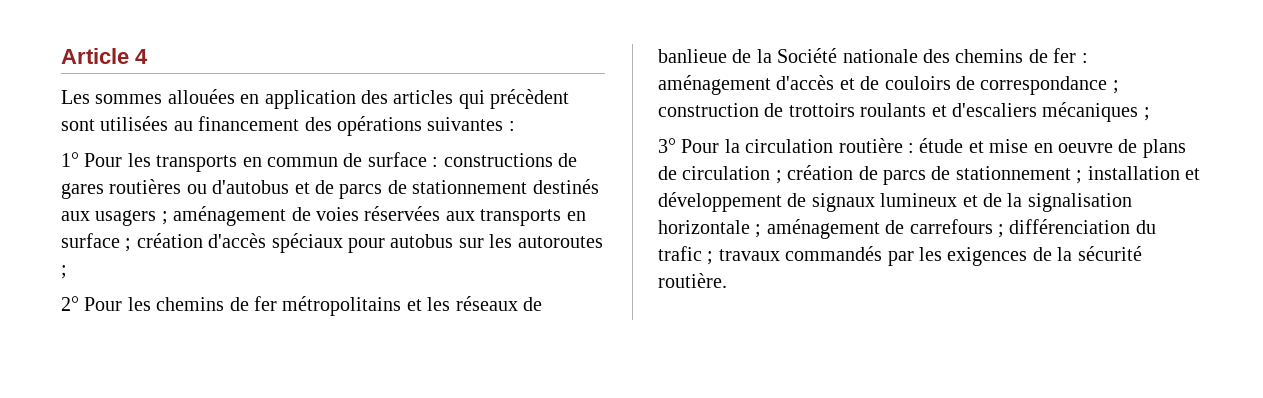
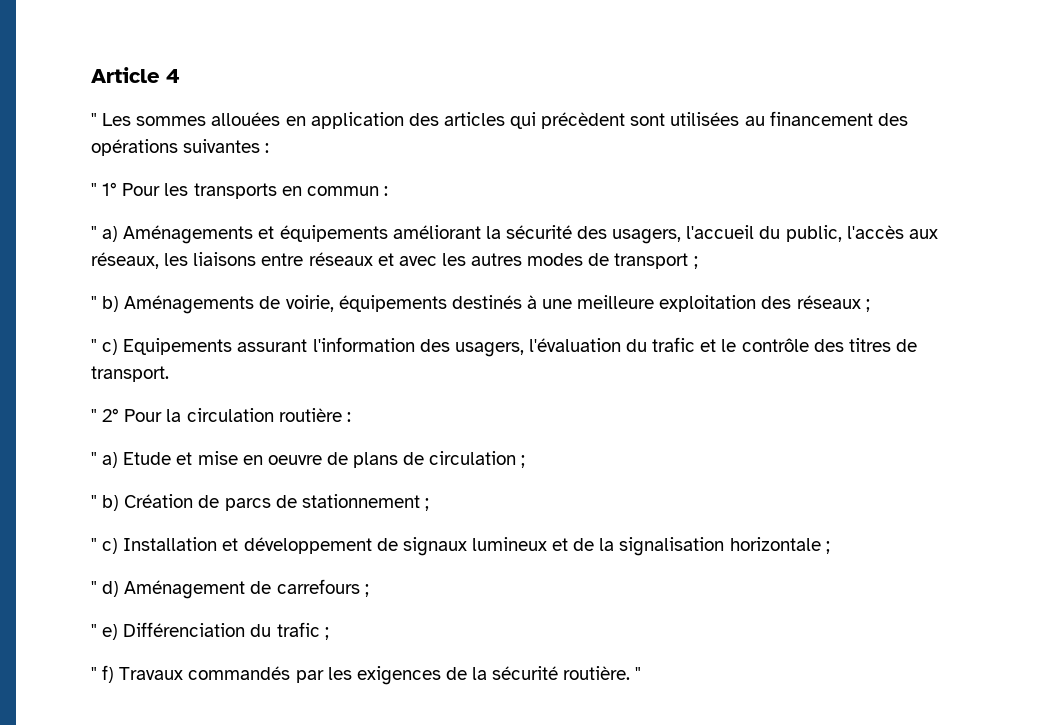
- Les sommes allouées en application des articles qui précèdent sont utilisées au financement des opérations suivantes :
+ " Les sommes allouées en application des articles qui précèdent sont utilisées au financement des opérations suivantes :
- 1° Pour les transports en commun de surface : constructions de gares routières ou d'autobus et de parcs de stationnement destinés aux usagers ; aménagement de voies réservées aux transports en surface ; création d'accès spéciaux pour autobus sur les autoroutes ;
- 2° Pour les chemins de fer métropolitains et les réseaux de banlieue de la Société nationale des chemins de fer : aménagement d'accès et de couloirs de correspondance ; construction de trottoirs roulants et d'escaliers mécaniques ;
- 3° Pour la circulation routière : étude et mise en oeuvre de plans de circulation ; création de parcs de stationnement ; installation et développement de signaux lumineux et de la signalisation horizontale ; aménagement de carrefours ; différenciation du trafic ; travaux commandés par les exigences de la sécurité routière.
+ " 1° Pour les transports en commun :
+ " a) Aménagements et équipements améliorant la sécurité des usagers, l'accueil du public, l'accès aux réseaux, les liaisons entre réseaux et avec les autres modes de transport ;
+ " b) Aménagements de voirie, équipements destinés à une meilleure exploitation des réseaux ;
+ " c) Equipements assurant l'information des usagers, l'évaluation du trafic et le contrôle des titres de transport.
+ " 2° Pour la circulation routière :
+ " a) Etude et mise en oeuvre de plans de circulation ;
+ " b) Création de parcs de stationnement ;
+ " c) Installation et développement de signaux lumineux et de la signalisation horizontale ;
+ " d) Aménagement de carrefours ;
+ " e) Différenciation du trafic ;
+ " f) Travaux commandés par les exigences de la sécurité routière. "

